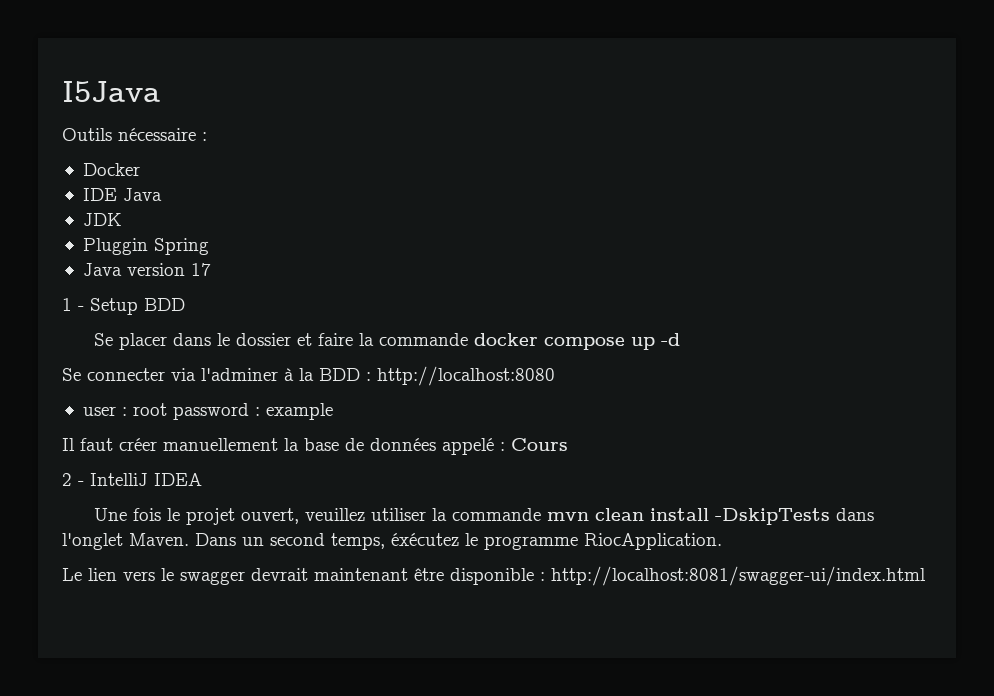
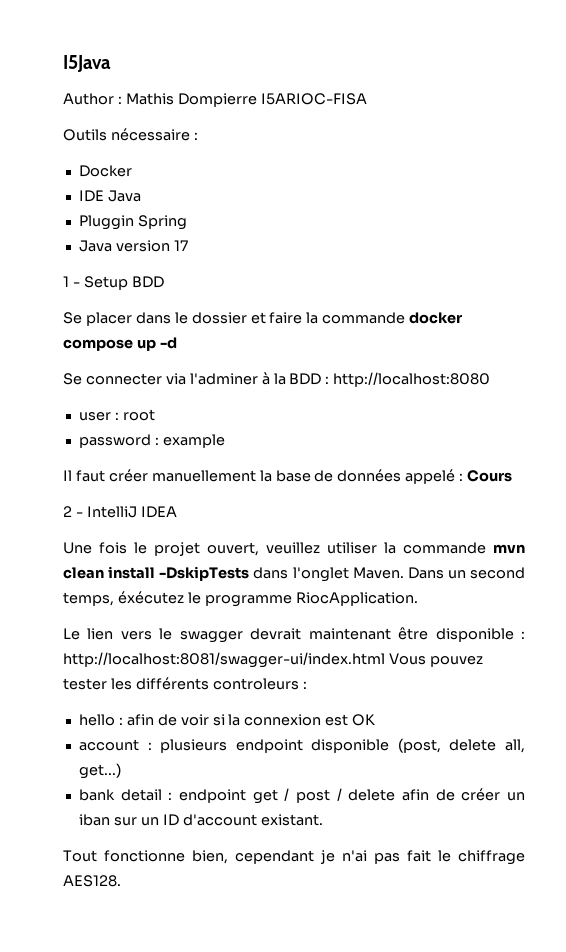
+ Author : Mathis Dompierre I5ARIOC-FISA
- JDK
- user : root password : example
+ user : root
+ password : example
- Le lien vers le swagger devrait maintenant être disponible : http://localhost:8081/swagger-ui/index.html
+ Le lien vers le swagger devrait maintenant être disponible : http://localhost:8081/swagger-ui/index.html Vous pouvez tester les différents controleurs :
+ hello : afin de voir si la connexion est OK
+ account : plusieurs endpoint disponible (post, delete all, get...)
+ bank detail : endpoint get / post / delete afin de créer un iban sur un ID d'account existant.
+ Tout fonctionne bien, cependant je n'ai pas fait le chiffrage AES128.

